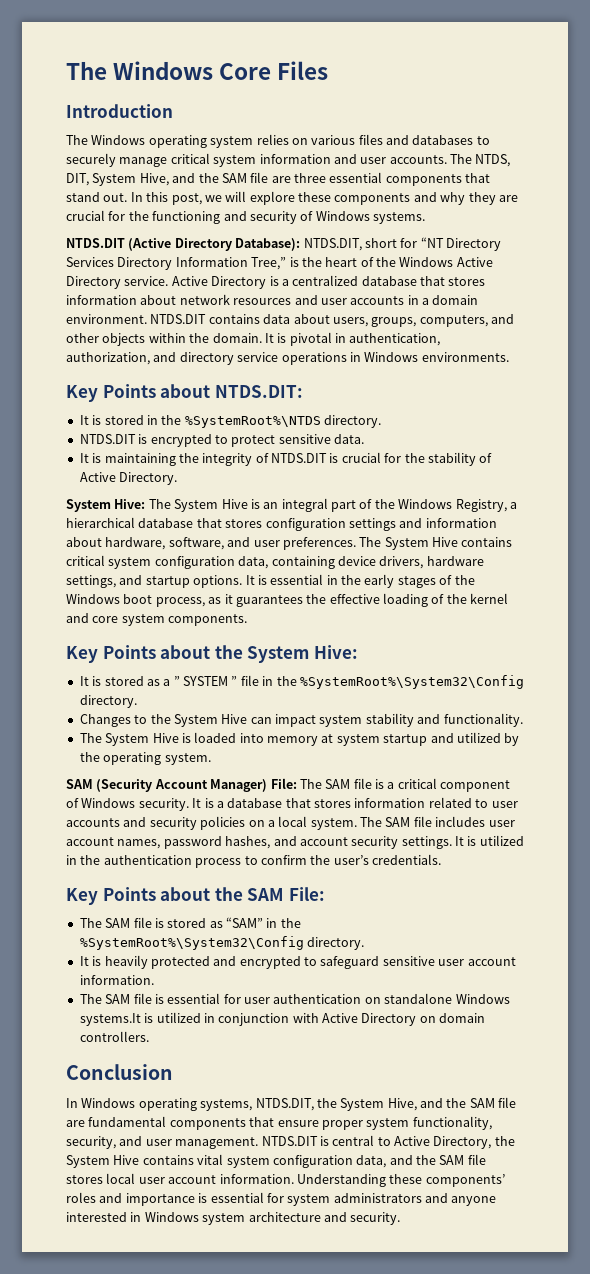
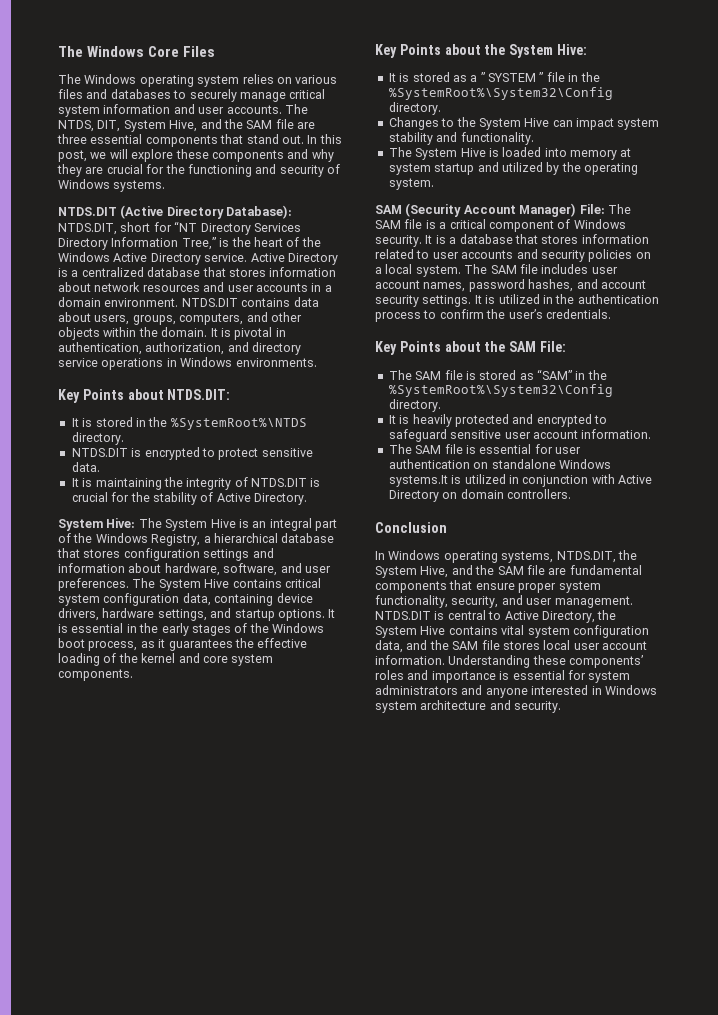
- Introduction

